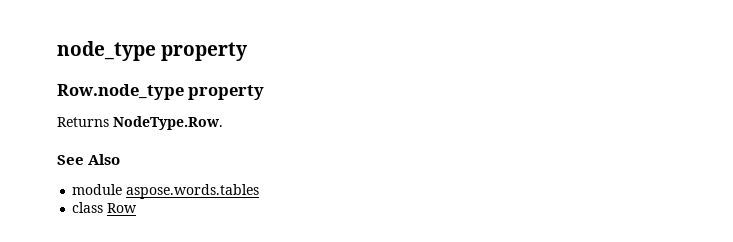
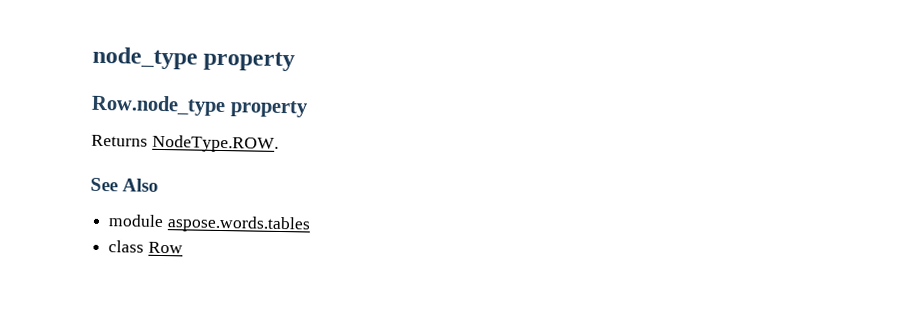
- Returns NodeType.Row.
+ Returns NodeType.ROW.

